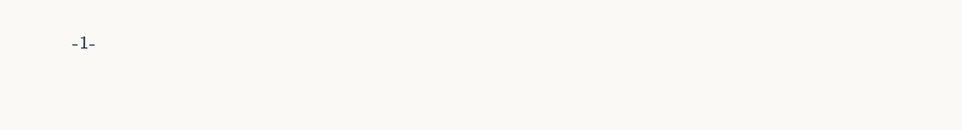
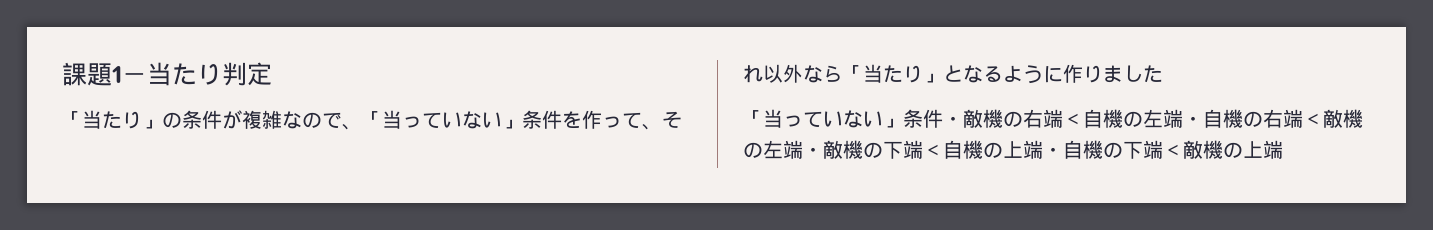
- -1-
+ 課題1－当たり判定
+ 「当たり」の条件が複雑なので、「当っていない」条件を作って、それ以外なら「当たり」となるように作りました
+ 「当っていない」条件・敵機の右端＜自機の左端・自機の右端＜敵機の左端・敵機の下端＜自機の上端・自機の下端＜敵機の上端

